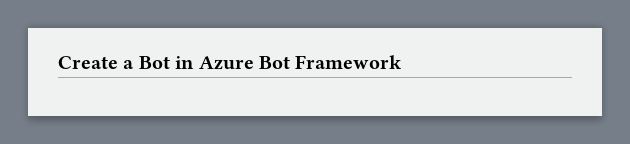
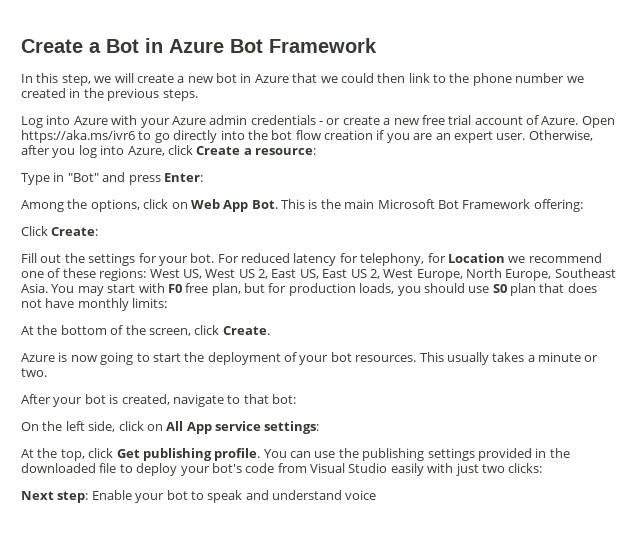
+ In this step, we will create a new bot in Azure that we could then link to the phone number we created in the previous steps.
+ Log into Azure with your Azure admin credentials - or create a new free trial account of Azure. Open https://aka.ms/ivr6 to go directly into the bot flow creation if you are an expert user. Otherwise, after you log into Azure, click Create a resource:
+ Type in "Bot" and press Enter:
+ Among the options, click on Web App Bot. This is the main Microsoft Bot Framework offering:
+ Click Create:
+ Fill out the settings for your bot. For reduced latency for telephony, for Location we recommend one of these regions: West US, West US 2, East US, East US 2, West Europe, North Europe, Southeast Asia. You may start with F0 free plan, but for production loads, you should use S0 plan that does not have monthly limits:
+ At the bottom of the screen, click Create.
+ Azure is now going to start the deployment of your bot resources. This usually takes a minute or two.
+ After your bot is created, navigate to that bot:
+ On the left side, click on All App service settings:
+ At the top, click Get publishing profile. You can use the publishing settings provided in the downloaded file to deploy your bot's code from Visual Studio easily with just two clicks:
+ Next step: Enable your bot to speak and understand voice

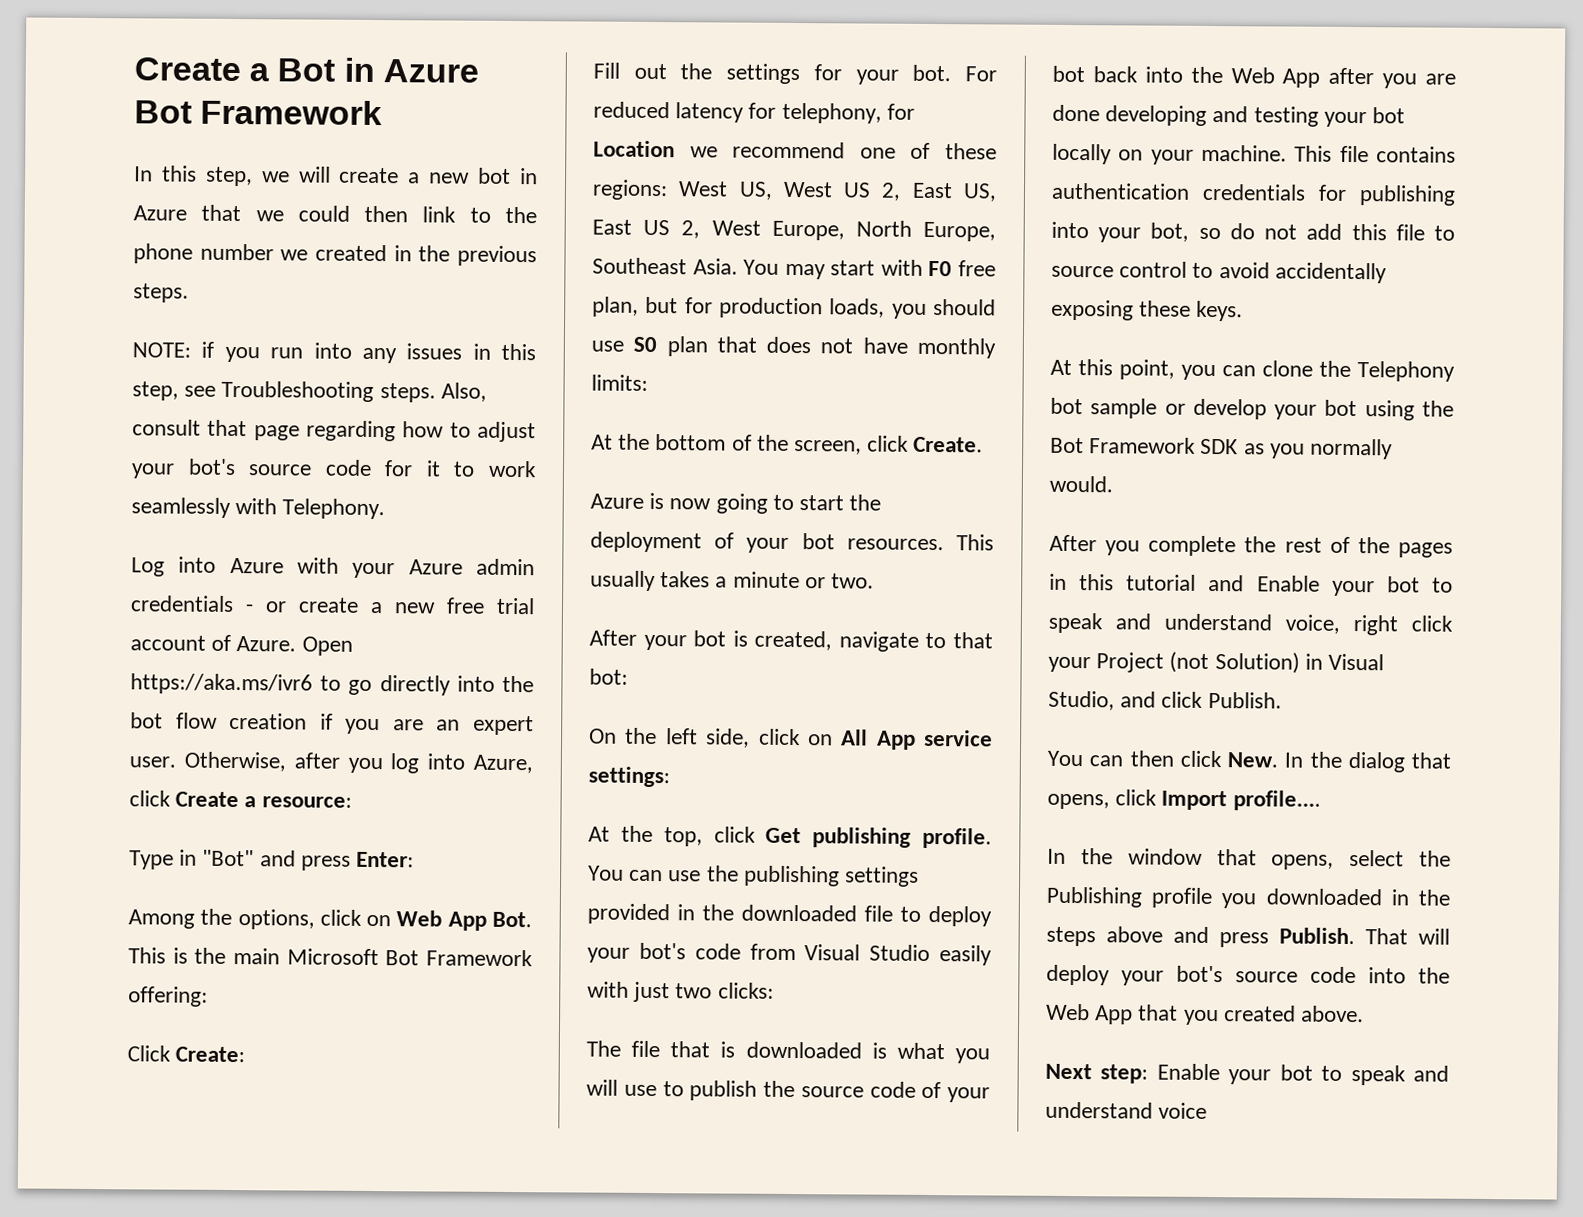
+ NOTE: if you run into any issues in this step, see Troubleshooting steps. Also, consult that page regarding how to adjust your bot's source code for it to work seamlessly with Telephony.
+ The file that is downloaded is what you will use to publish the source code of your bot back into the Web App after you are done developing and testing your bot locally on your machine. This file contains authentication credentials for publishing into your bot, so do not add this file to source control to avoid accidentally exposing these keys.
+ At this point, you can clone the Telephony bot sample or develop your bot using the Bot Framework SDK as you normally would.
+ After you complete the rest of the pages in this tutorial and Enable your bot to speak and understand voice, right click your Project (not Solution) in Visual Studio, and click Publish.
+ You can then click New. In the dialog that opens, click Import profile....
+ In the window that opens, select the Publishing profile you downloaded in the steps above and press Publish. That will deploy your bot's source code into the Web App that you created above.

